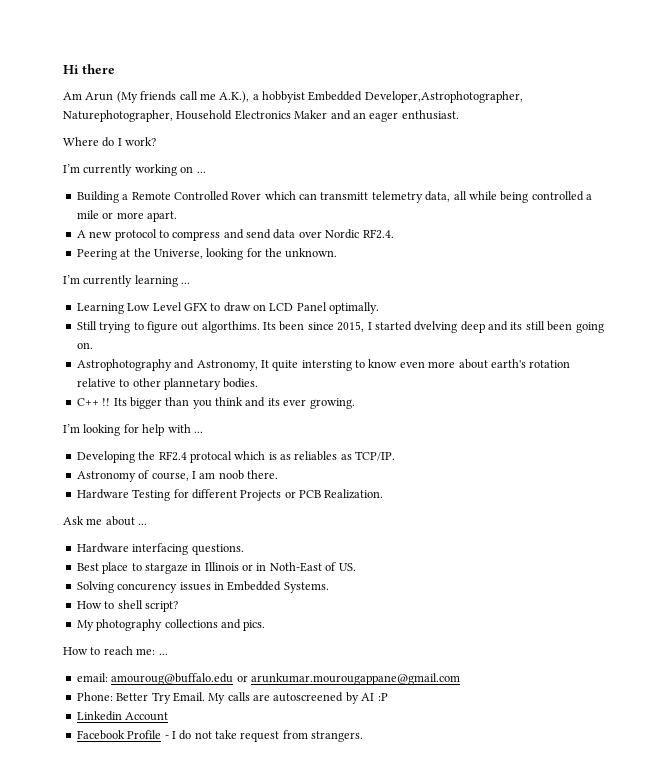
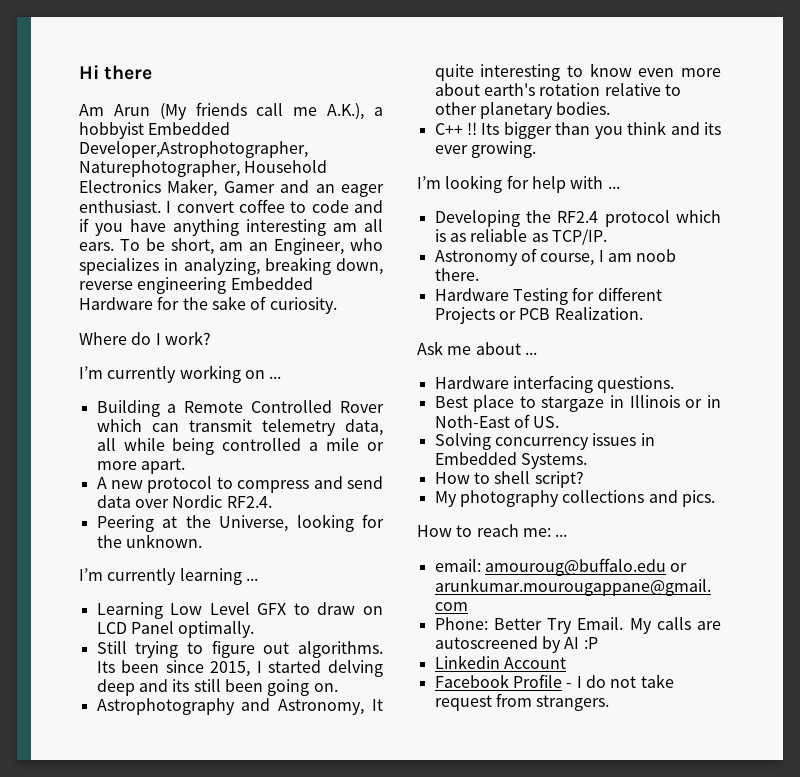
- Am Arun (My friends call me A.K.), a hobbyist Embedded Developer,Astrophotographer, Naturephotographer, Household Electronics Maker and an eager enthusiast.
+ Am Arun (My friends call me A.K.), a hobbyist Embedded Developer,Astrophotographer, Naturephotographer, Household Electronics Maker, Gamer and an eager enthusiast. I convert coffee to code and if you have anything interesting am all ears. To be short, am an Engineer, who specializes in analyzing, breaking down, reverse engineering Embedded Hardware for the sake of curiosity.
- Building a Remote Controlled Rover which can transmitt telemetry data, all while being controlled a mile or more apart.
+ Building a Remote Controlled Rover which can transmit telemetry data, all while being controlled a mile or more apart.
- Still trying to figure out algorthims.
+ Still trying to figure out algorithms.
- Its been since 2015, I started dvelving deep and its still been going on.
+ Its been since 2015, I started delving deep and its still been going on.
- Astrophotography and Astronomy, It quite intersting to know even more about earth's rotation relative to other plannetary bodies.
+ Astrophotography and Astronomy, It quite interesting to know even more about earth's rotation relative to other planetary bodies.
- Developing the RF2.4 protocal which is as reliables as TCP/IP.
+ Developing the RF2.4 protocol which is as reliable as TCP/IP.
- Solving concurency issues in Embedded Systems.
+ Solving concurrency issues in Embedded Systems.

